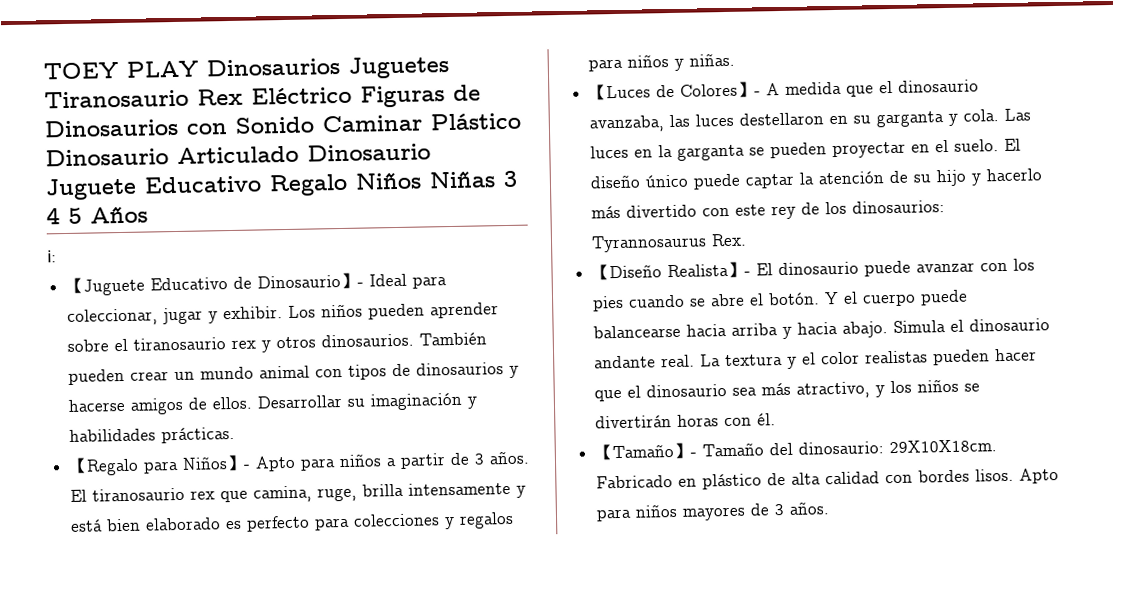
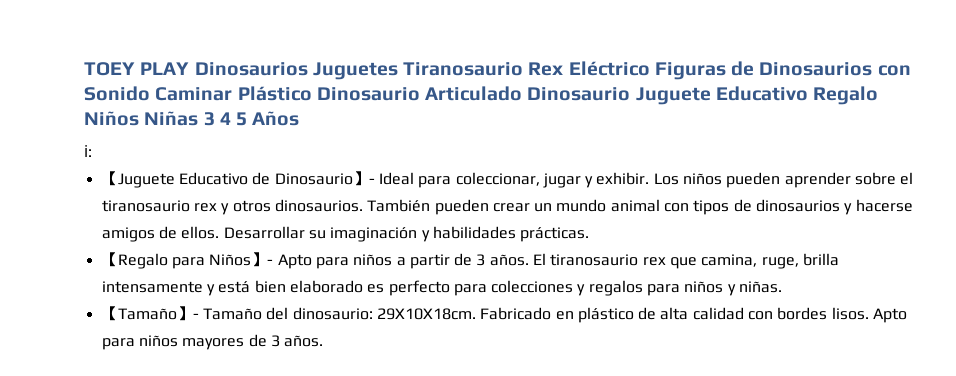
- 【Luces de Colores】- A medida que el dinosaurio avanzaba, las luces destellaron en su garganta y cola. Las luces en la garganta se pueden proyectar en el suelo. El diseño único puede captar la atención de su hijo y hacerlo más divertido con este rey de los dinosaurios: Tyrannosaurus Rex.
- 【Diseño Realista】- El dinosaurio puede avanzar con los pies cuando se abre el botón. Y el cuerpo puede balancearse hacia arriba y hacia abajo. Simula el dinosaurio andante real. La textura y el color realistas pueden hacer que el dinosaurio sea más atractivo, y los niños se divertirán horas con él.

